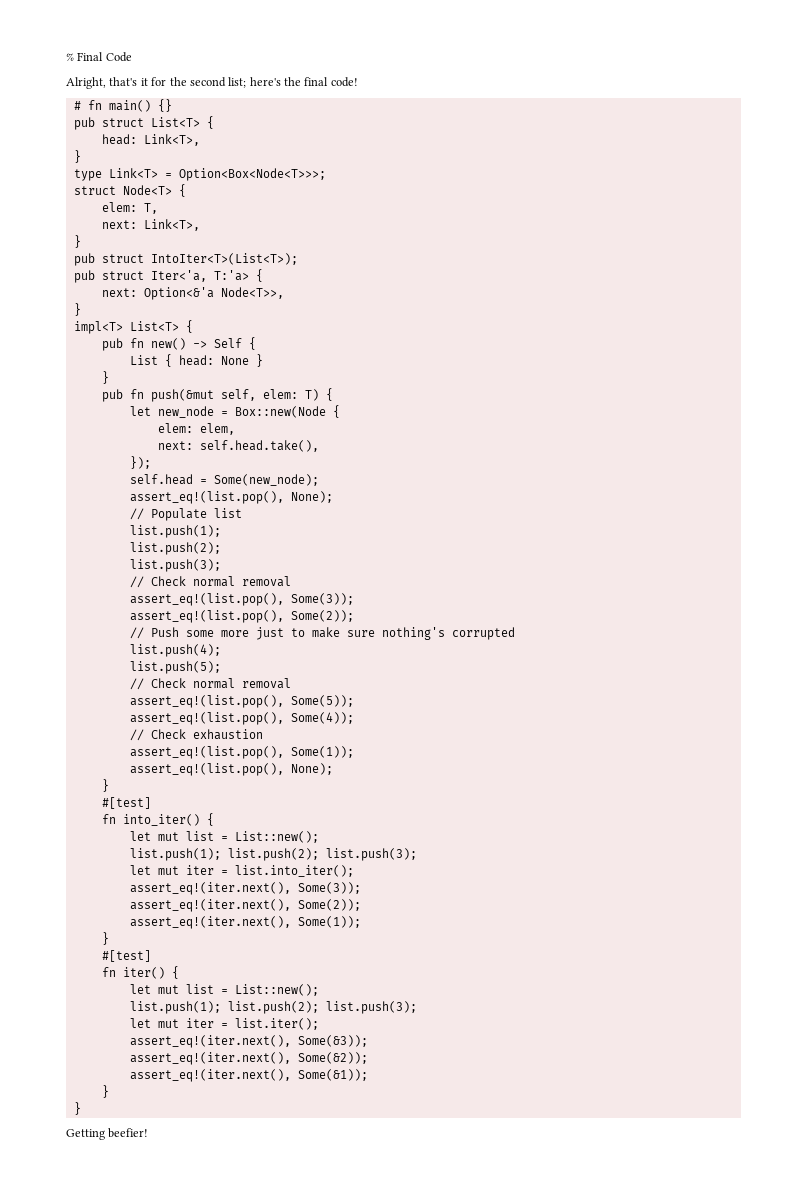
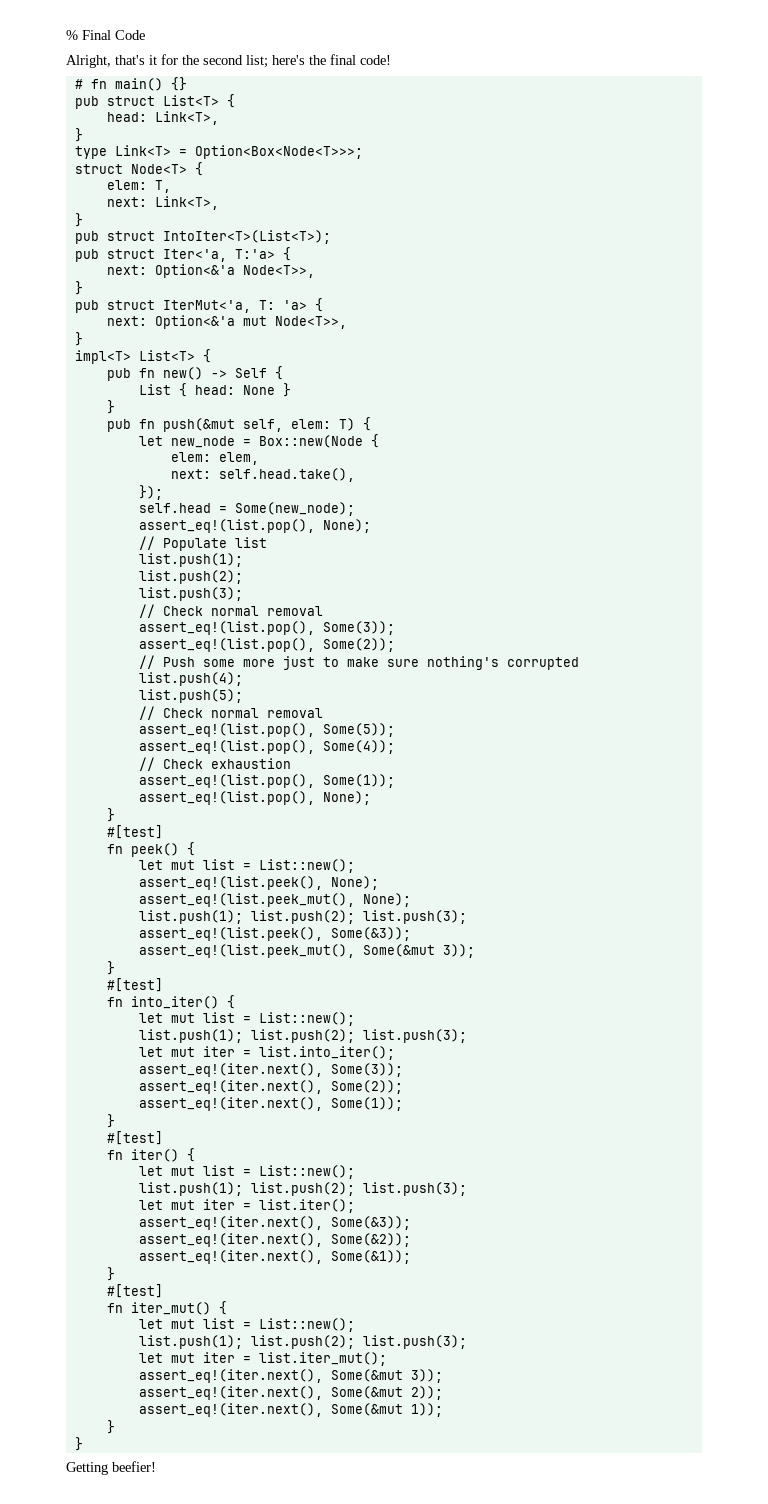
+ pub struct IterMut<'a, T: 'a> {
+ next: Option<&'a mut Node<T>>,
+ }
+ fn peek() {
+ let mut list = List::new();
+ assert_eq!(list.peek(), None);
+ assert_eq!(list.peek_mut(), None);
+ list.push(1); list.push(2); list.push(3);
+ assert_eq!(list.peek(), Some(&3));
+ assert_eq!(list.peek_mut(), Some(&mut 3));
+ }
+ #[test]
  assert_eq!(iter.next(), Some(&1));
+ }
+ #[test]
+ fn iter_mut() {
+ let mut list = List::new();
+ list.push(1); list.push(2); list.push(3);
+ let mut iter = list.iter_mut();
+ assert_eq!(iter.next(), Some(&mut 3));
+ assert_eq!(iter.next(), Some(&mut 2));
+ assert_eq!(iter.next(), Some(&mut 1));

